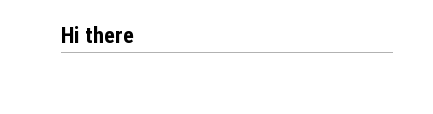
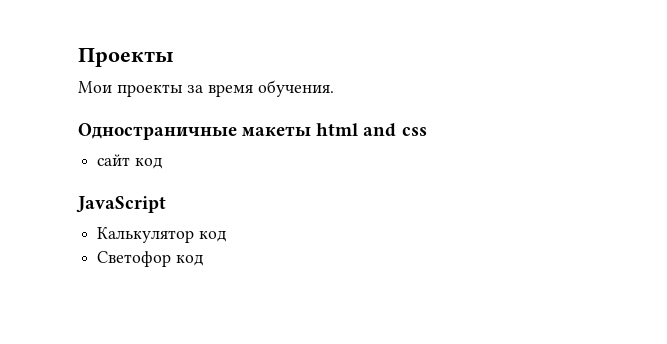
- Hi there
+ Проекты
+ Мои проекты за время обучения.
+ Одностраничные макеты html and css
+ сайт код
+ JavaScript
+ Калькулятор код
+ Светофор код

